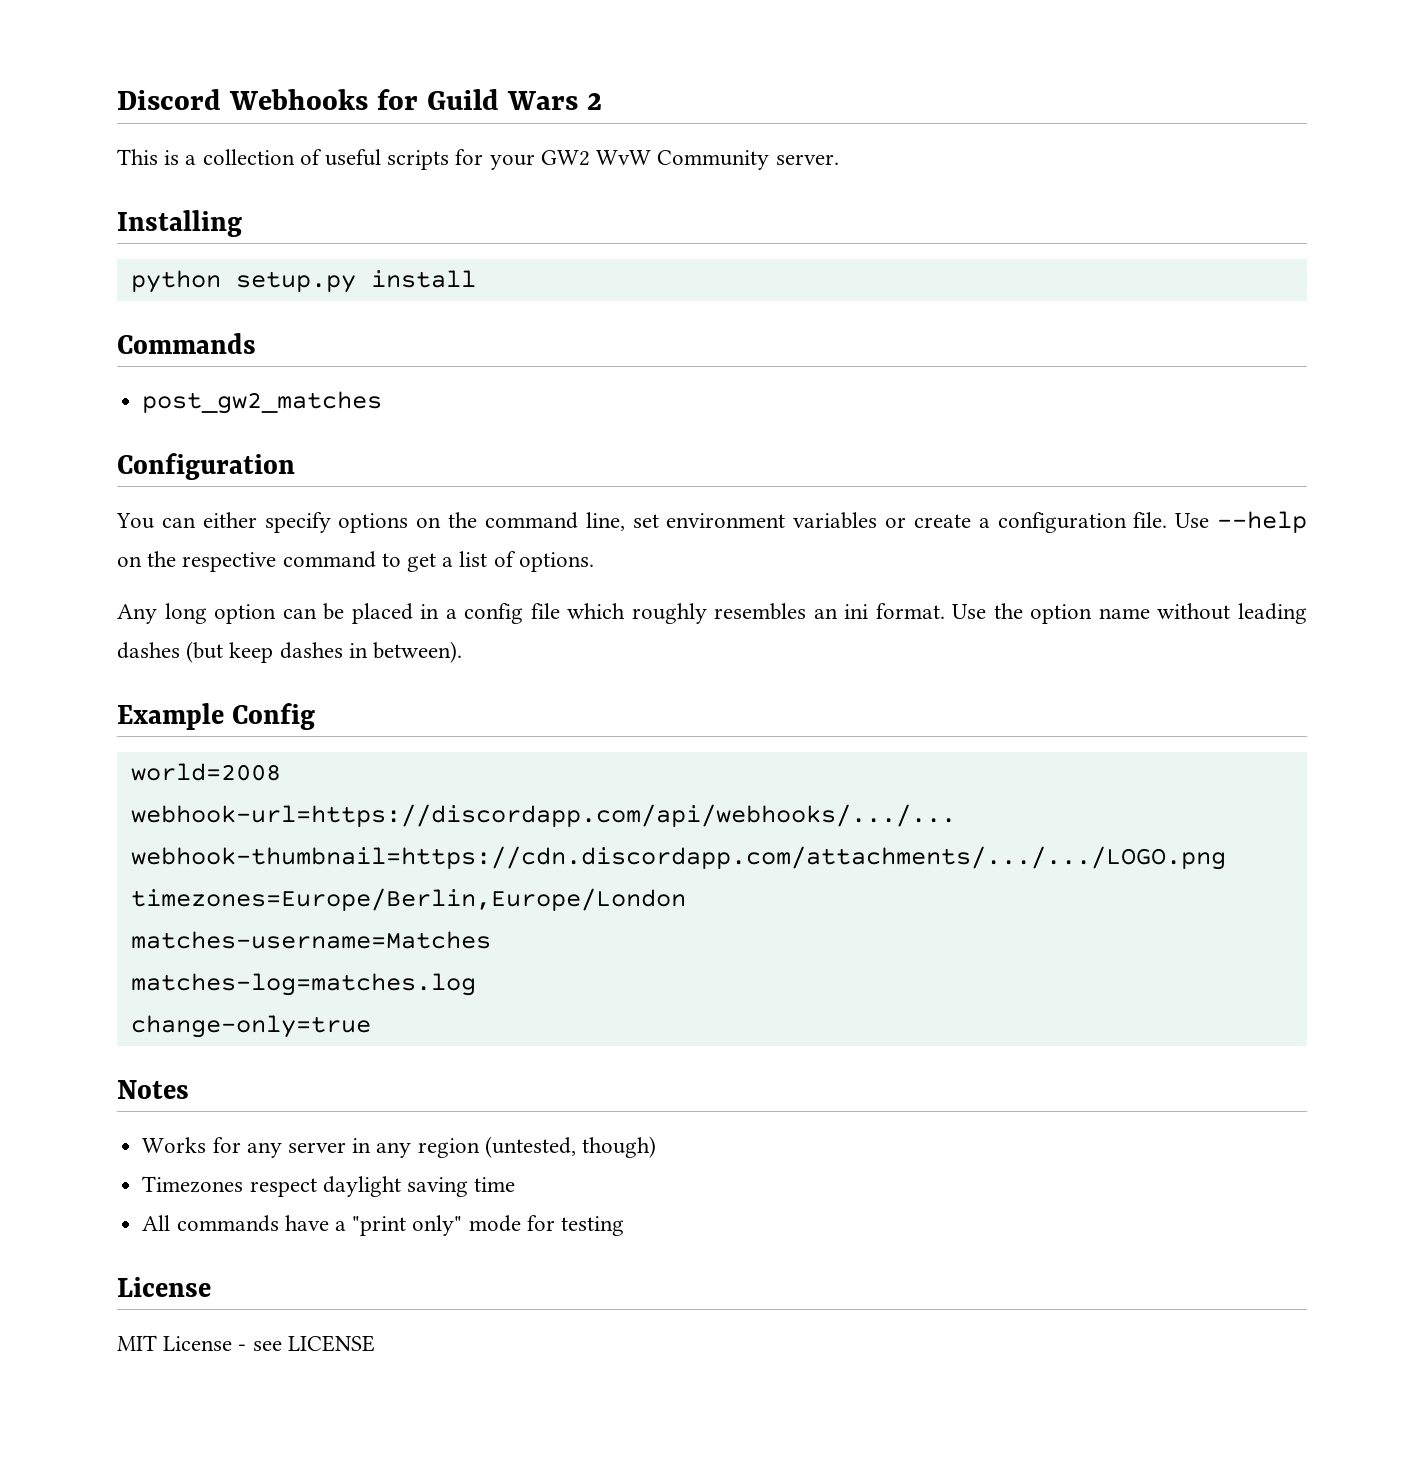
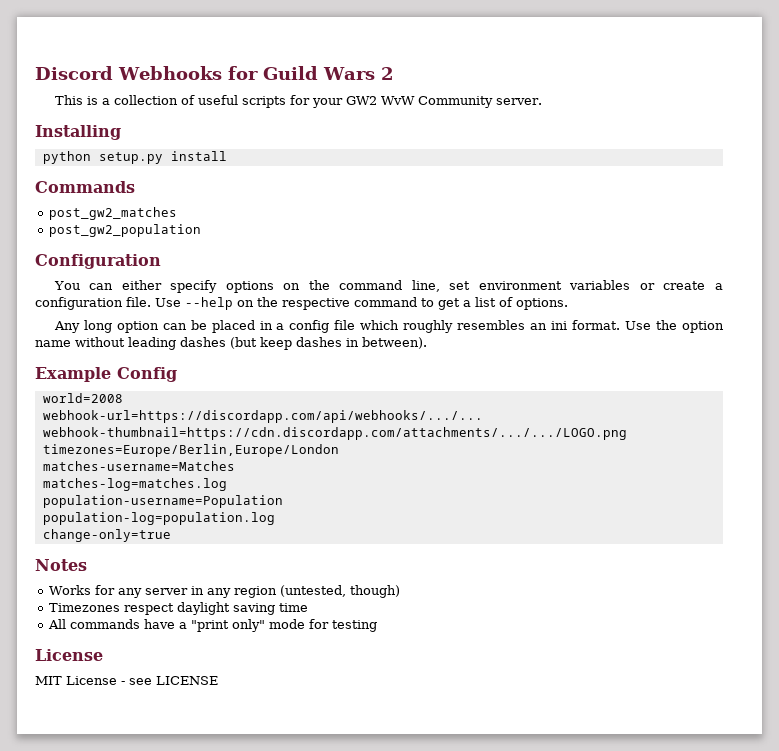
+ post_gw2_population
+ population-username=Population
+ population-log=population.log

